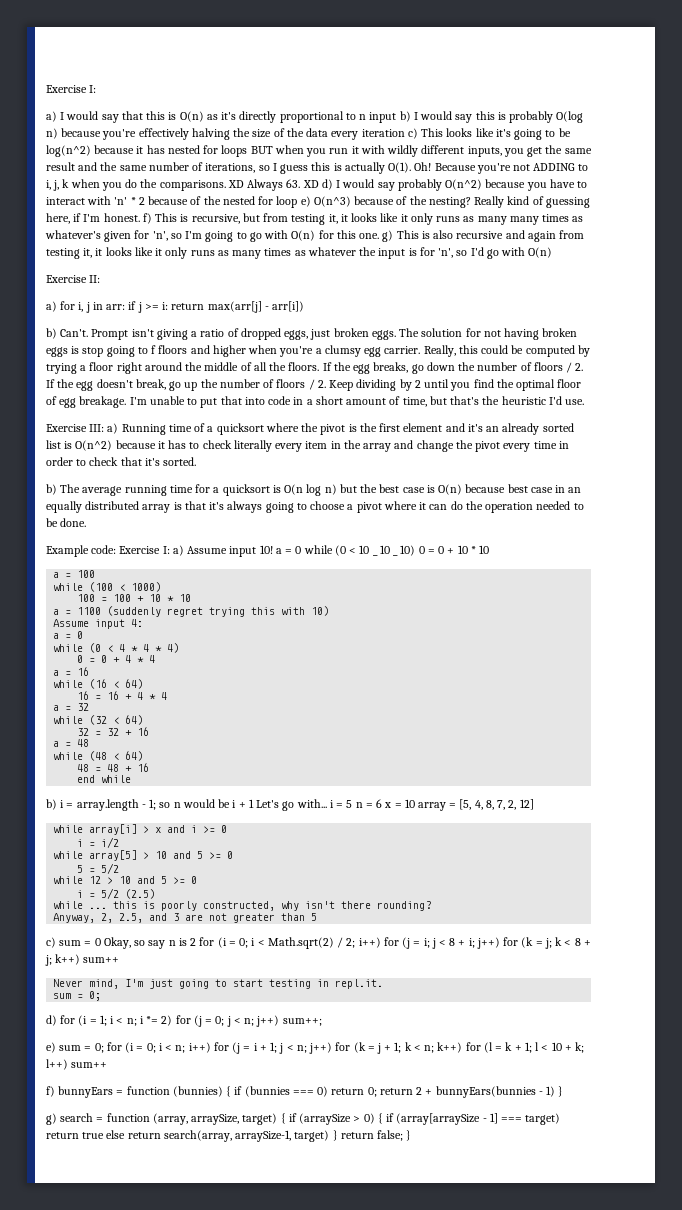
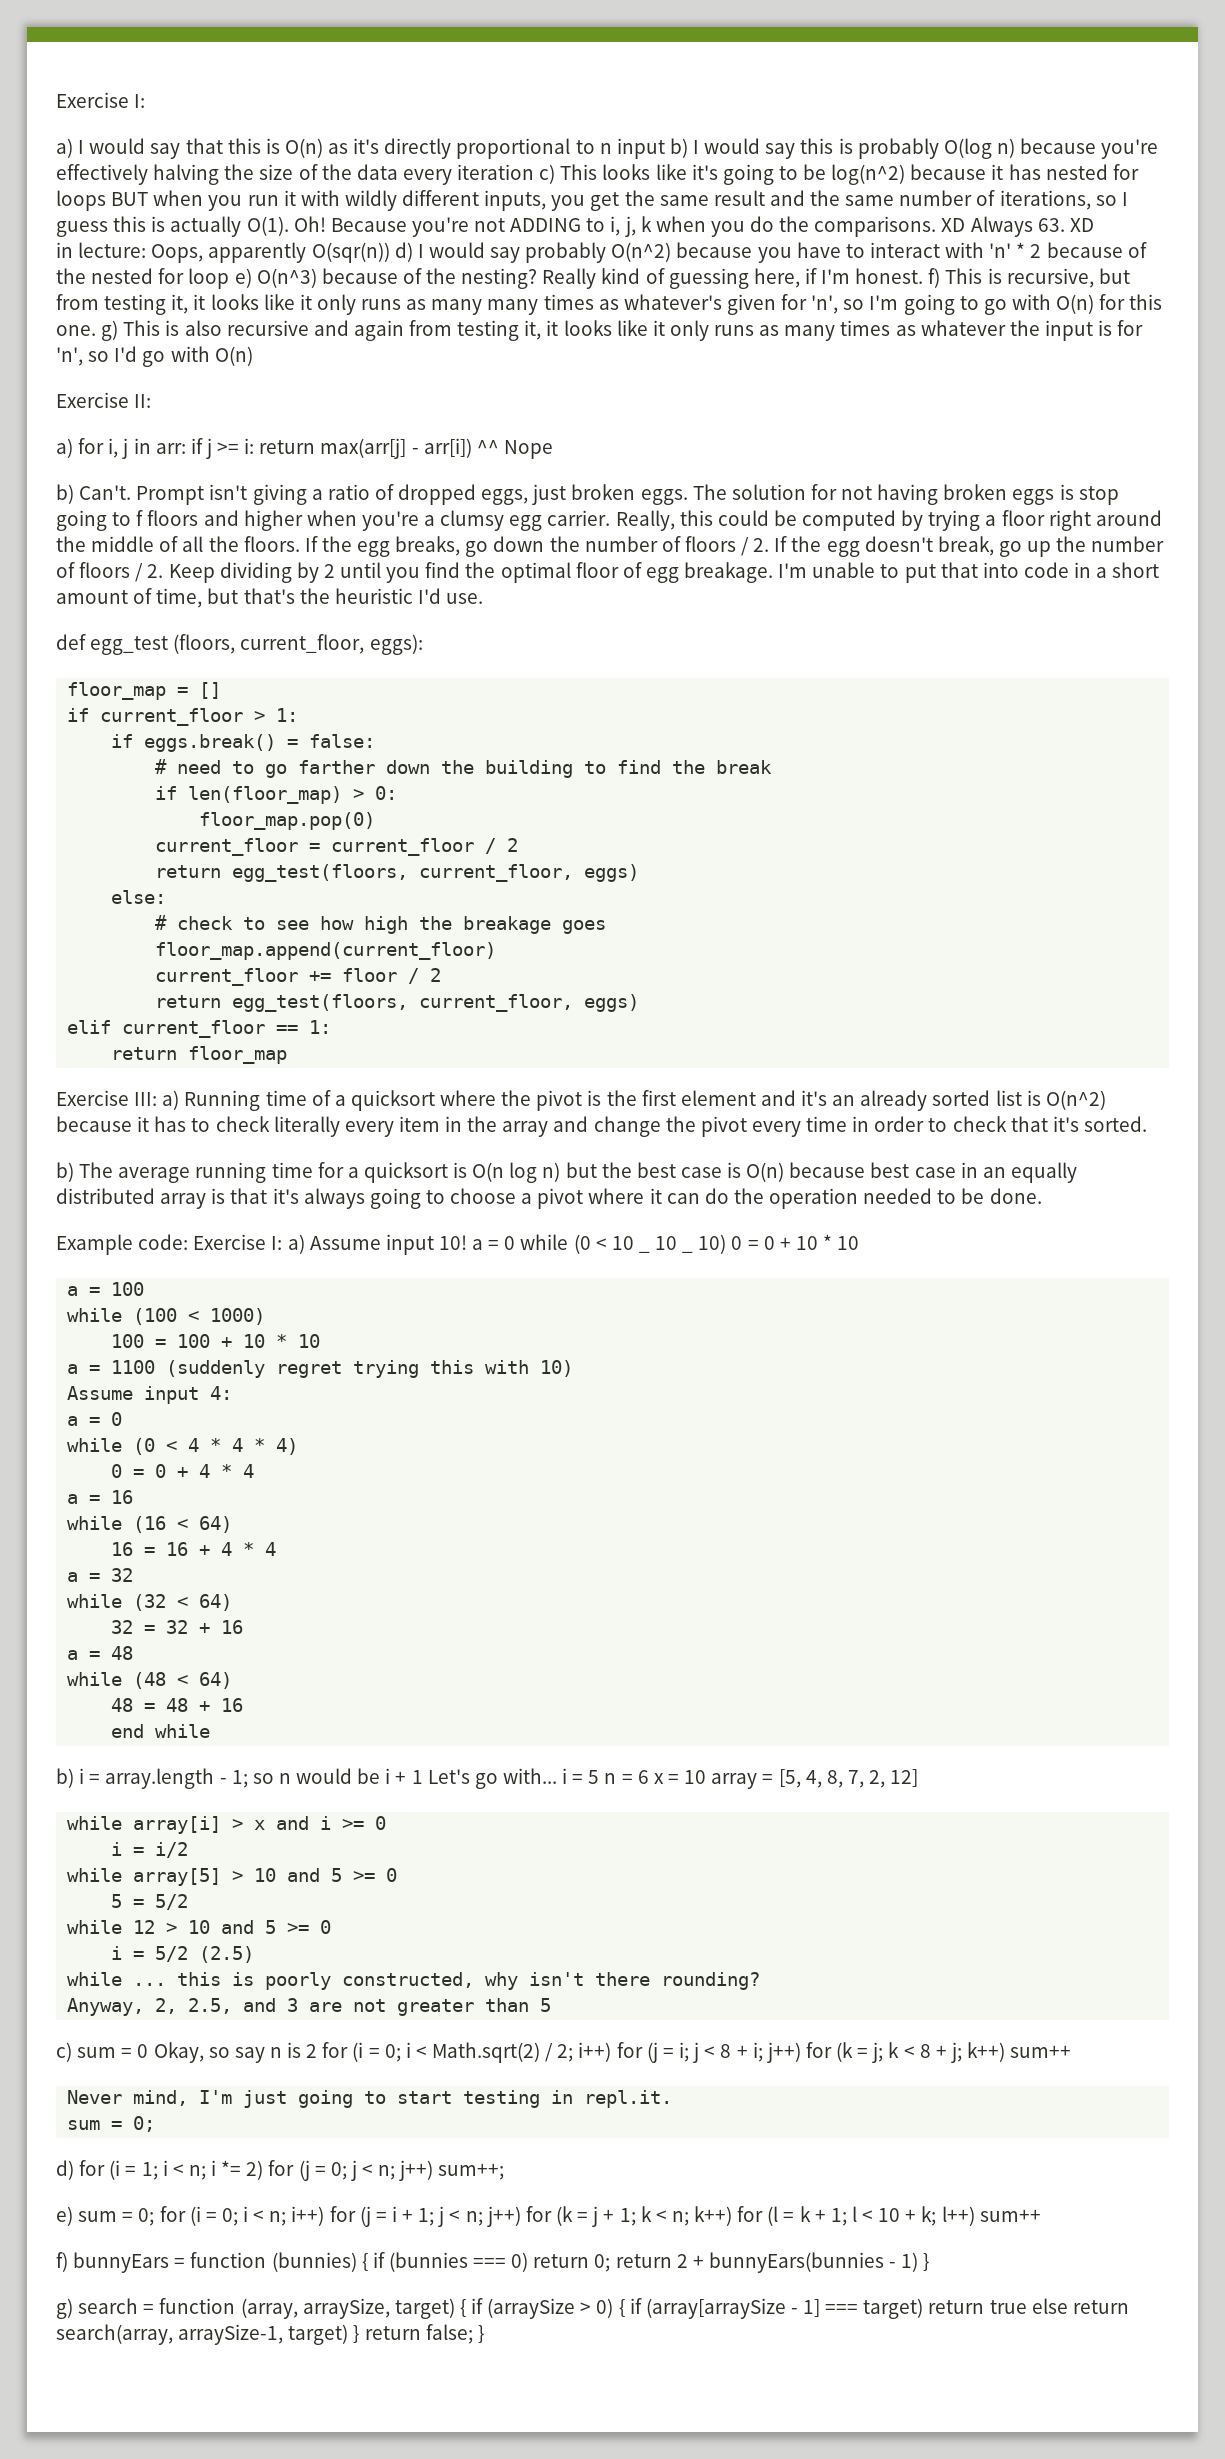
- XD Always 63. XD d) I would say probably O(n^2) because you have to interact with 'n' * 2 because of the nested for loop e) O(n^3) because of the nesting?
+ XD Always 63. XD
+ in lecture: Oops, apparently O(sqr(n)) d) I would say probably O(n^2) because you have to interact with 'n' * 2 because of the nested for loop e) O(n^3) because of the nesting?
- a) for i, j in arr: if j >= i: return max(arr[j] - arr[i])
+ a) for i, j in arr: if j >= i: return max(arr[j] - arr[i]) ^^ Nope
+ def egg_test (floors, current_floor, eggs):
+ floor_map = []
+ if current_floor > 1:
+ if eggs.break() = false:
+ # need to go farther down the building to find the break
+ if len(floor_map) > 0:
+ floor_map.pop(0)
+ current_floor = current_floor / 2
+ return egg_test(floors, current_floor, eggs)
+ else:
+ # check to see how high the breakage goes
+ floor_map.append(current_floor)
+ current_floor += floor / 2
+ return egg_test(floors, current_floor, eggs)
+ elif current_floor == 1:
+ return floor_map

